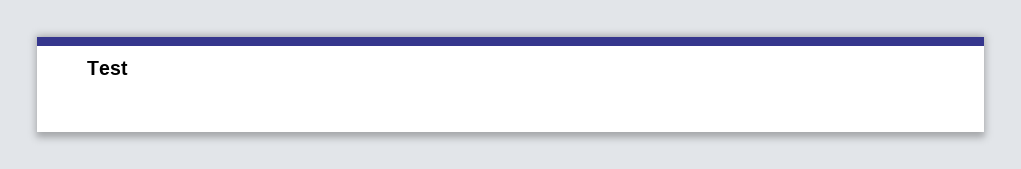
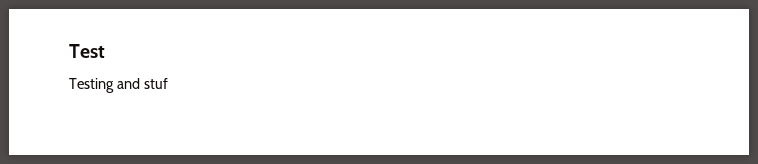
+ Testing and stuf

